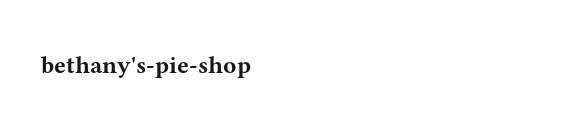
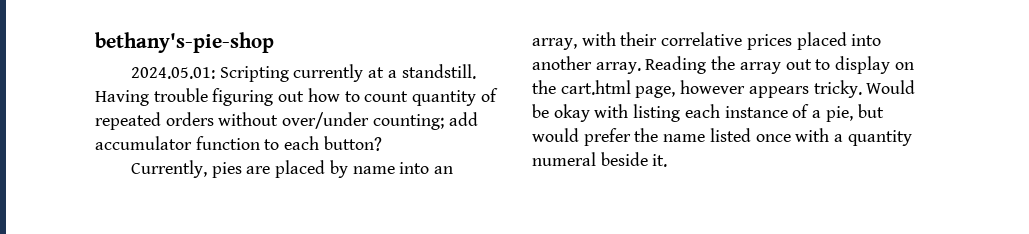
+ 2024.05.01: Scripting currently at a standstill. Having trouble figuring out how to count quantity of repeated orders without over/under counting; add accumulator function to each button?
+ Currently, pies are placed by name into an array, with their correlative prices placed into another array. Reading the array out to display on the cart.html page, however appears tricky. Would be okay with listing each instance of a pie, but would prefer the name listed once with a quantity numeral beside it.

